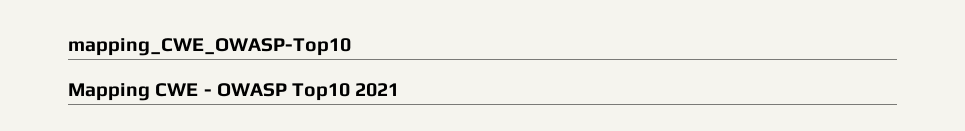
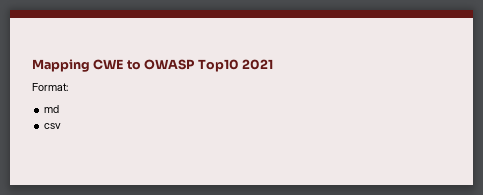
- mapping_CWE_OWASP-Top10
- Mapping CWE - OWASP Top10 2021
+ Mapping CWE to OWASP Top10 2021
+ Format:
+ md
+ csv

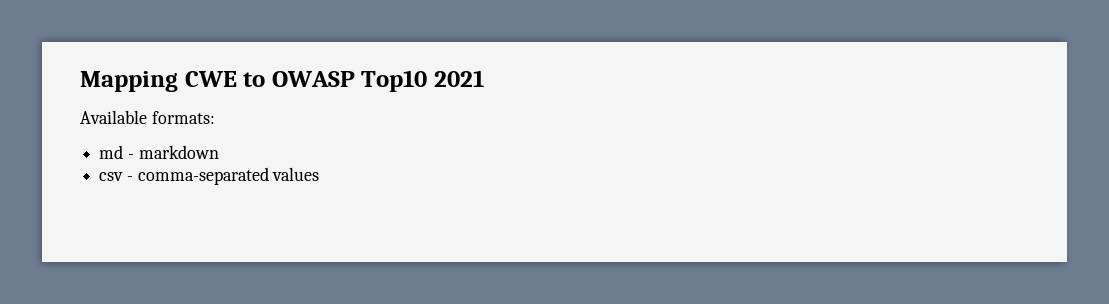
- Format:
+ Available formats:
- md
+ md - markdown
- csv
+ csv - comma-separated values

